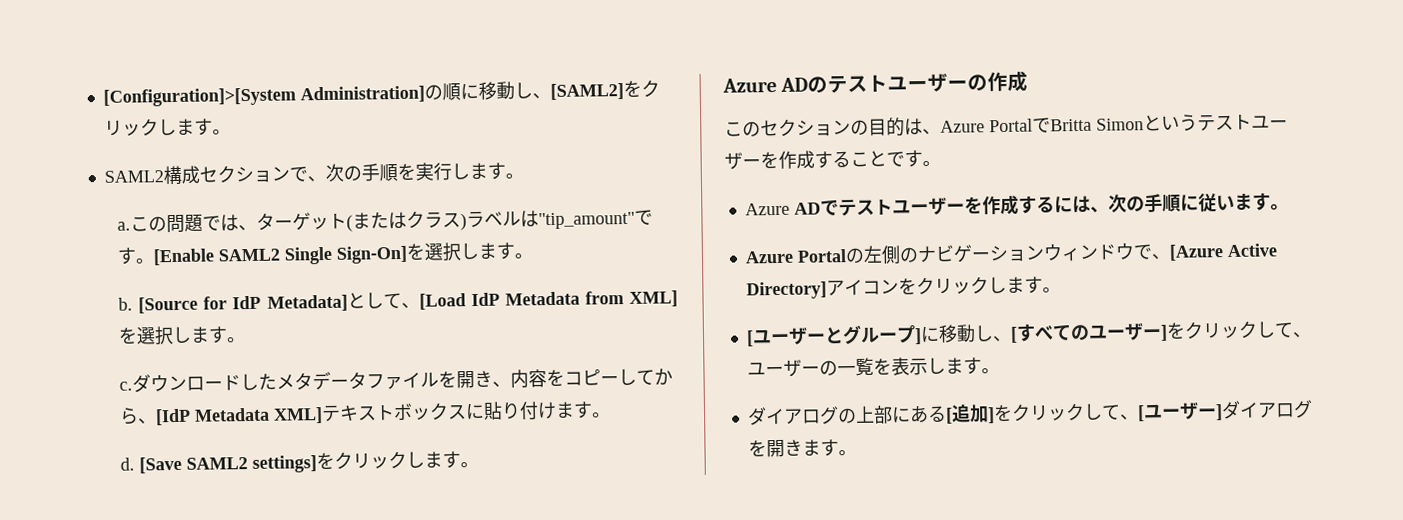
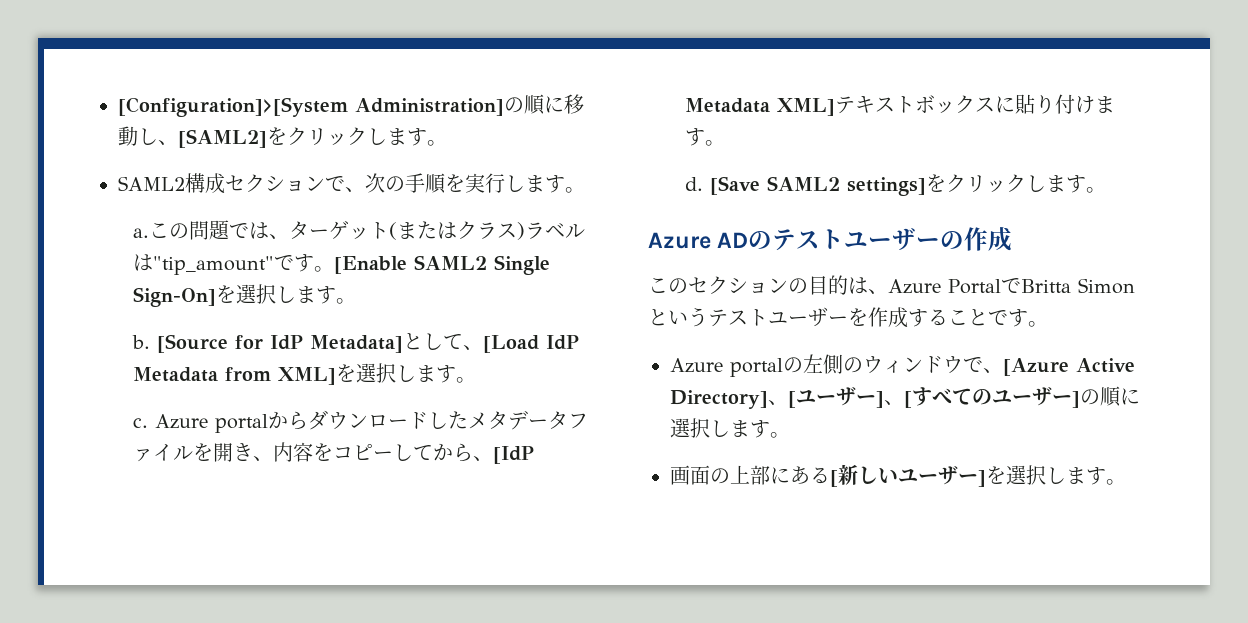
- ダウンロードしたメタデータファイルを開き、内容をコピーしてから、[IdP Metadata XML]テキストボックスに貼り付けます。
+ Azure portalからダウンロードしたメタデータファイルを開き、内容をコピーしてから、[IdP Metadata XML]テキストボックスに貼り付けます。
- Azure ADでテストユーザーを作成するには、次の手順に従います。
- Azure Portalの左側のナビゲーションウィンドウで、[Azure Active Directory]アイコンをクリックします。
- [ユーザーとグループ]に移動し、[すべてのユーザー]をクリックして、ユーザーの一覧を表示します。
- ダイアログの上部にある[追加]をクリックして、[ユーザー]ダイアログを開きます。
+ Azure portalの左側のウィンドウで、[Azure Active Directory]、[ユーザー]、[すべてのユーザー]の順に選択します。
+ 画面の上部にある[新しいユーザー]を選択します。

